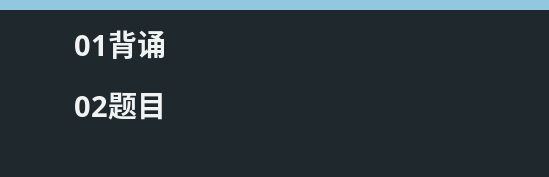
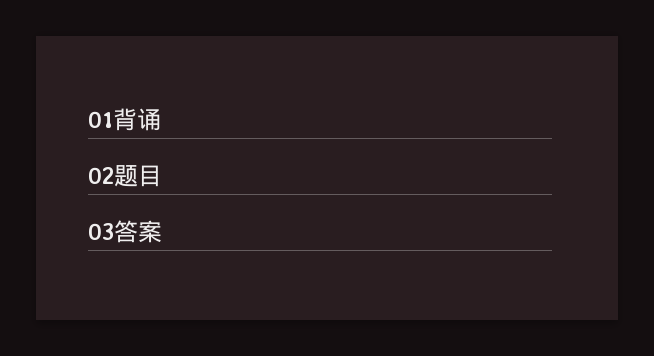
+ 03答案

